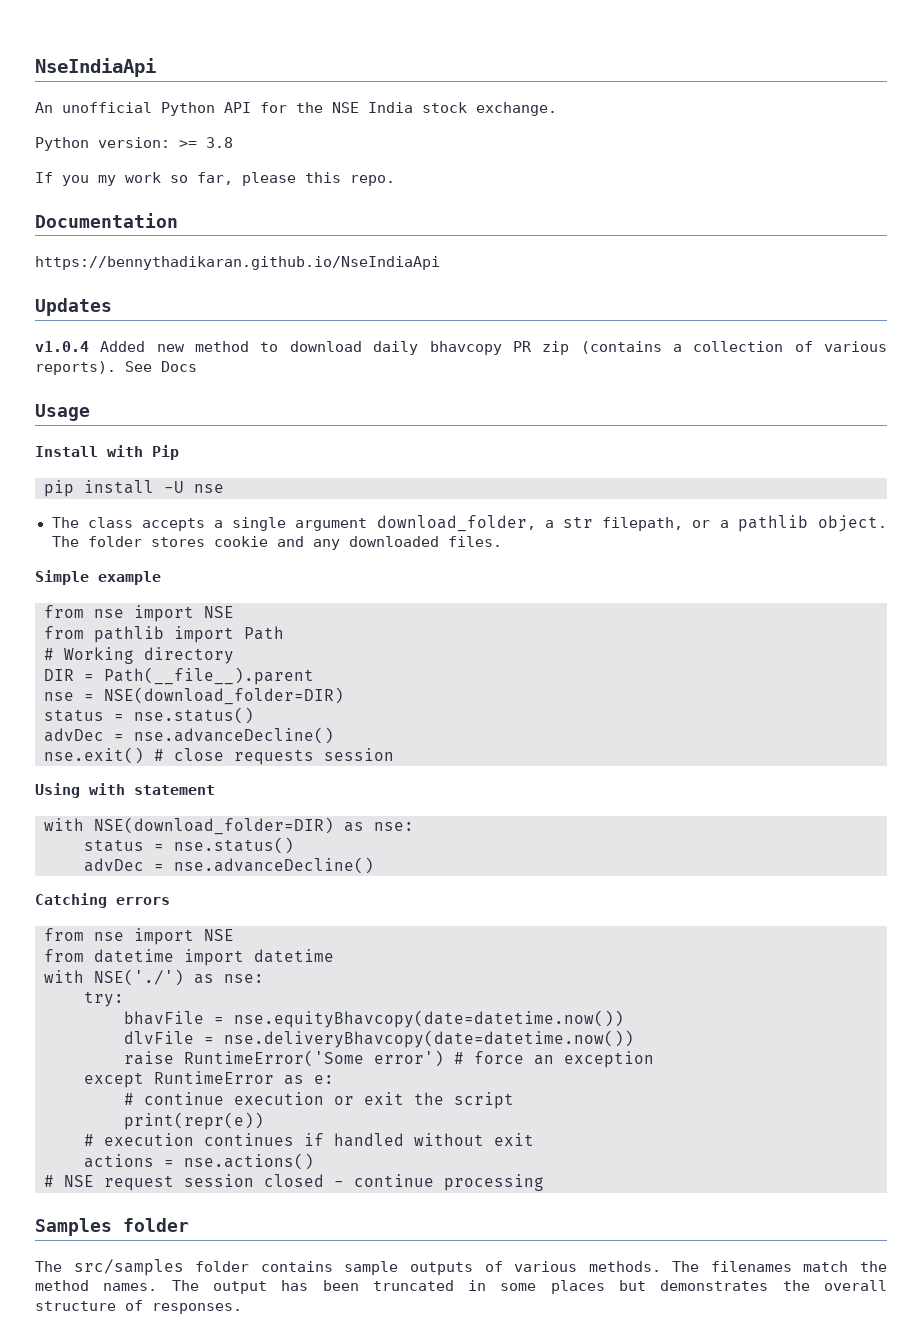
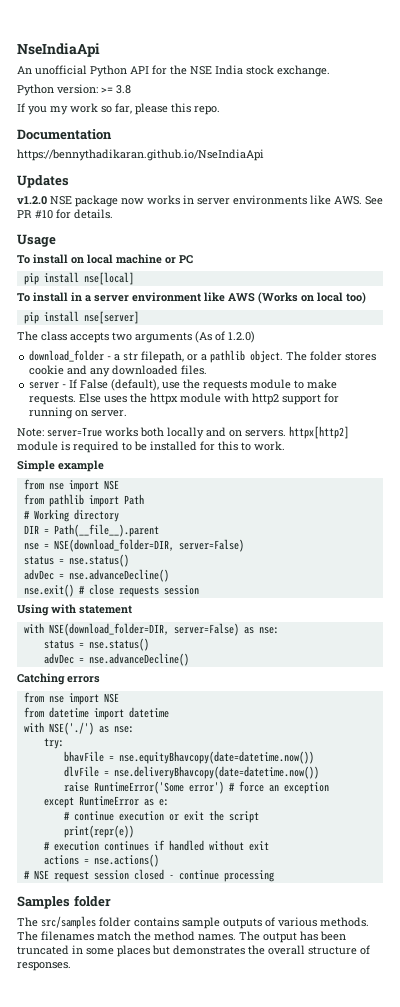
- v1.0.4 Added new method to download daily bhavcopy PR zip (contains a collection of various reports). See Docs
+ v1.2.0 NSE package now works in server environments like AWS. See PR #10 for details.
  Usage
- Install with Pip
- pip install -U nse
- The class accepts a single argument download_folder, a str filepath, or a pathlib object.
+ To install on local machine or PC
+ pip install nse[local]
+ To install in a server environment like AWS (Works on local too)
+ pip install nse[server]
+ The class accepts two arguments (As of 1.2.0)
+ download_folder - a str filepath, or a pathlib object.
+ server - If False (default), use the requests module to make requests. Else uses the httpx module with http2 support for running on server.
+ Note: server=True works both locally and on servers. httpx[http2] module is required to be installed for this to work.
- nse = NSE(download_folder=DIR)
+ nse = NSE(download_folder=DIR, server=False)
- with NSE(download_folder=DIR) as nse:
+ with NSE(download_folder=DIR, server=False) as nse:

